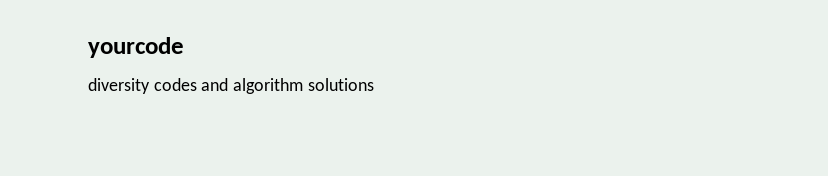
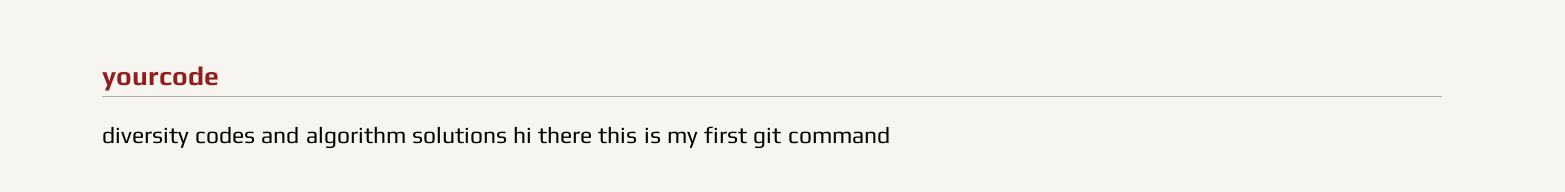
- diversity codes and algorithm solutions
+ diversity codes and algorithm solutions hi there this is my first git command

